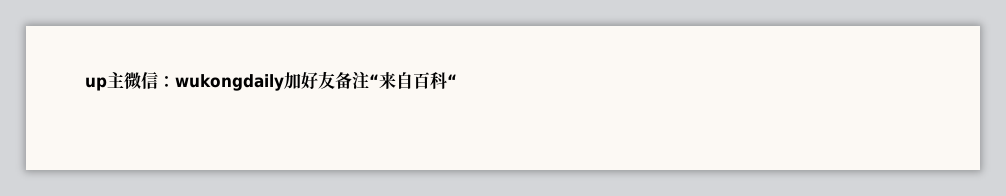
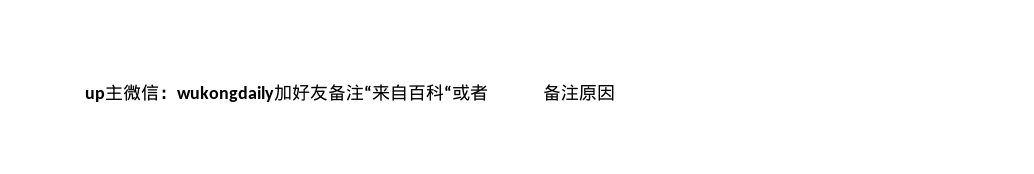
- up主微信：wukongdaily加好友备注“来自百科“
+ up主微信：wukongdaily加好友备注“来自百科“或者备注原因

